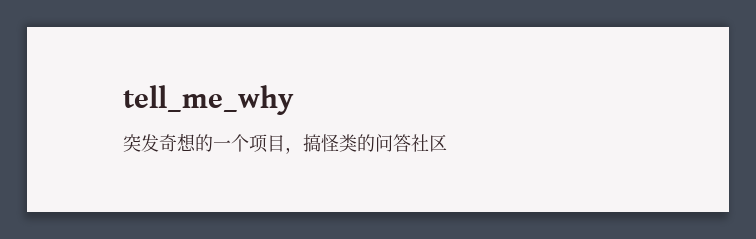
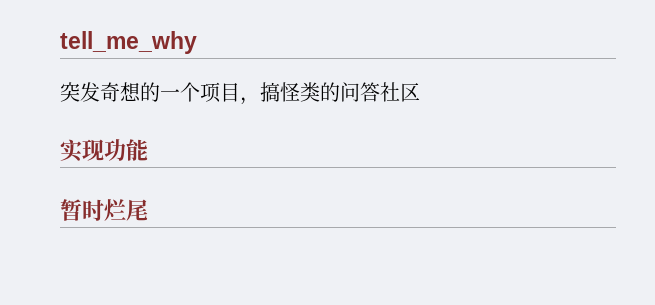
+ 实现功能
+ 暂时烂尾

